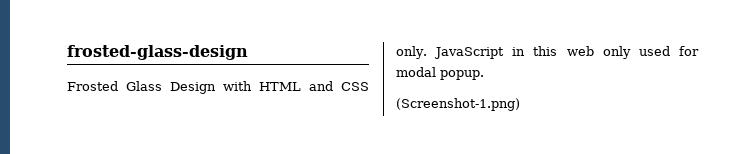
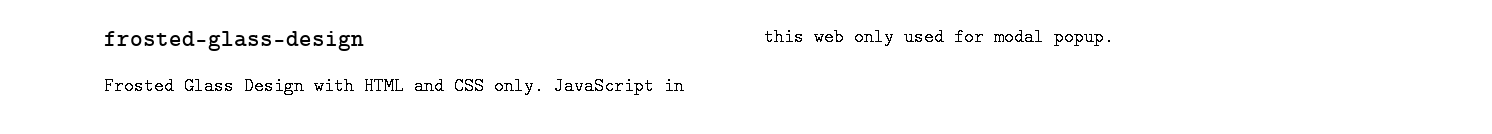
- (Screenshot-1.png)

